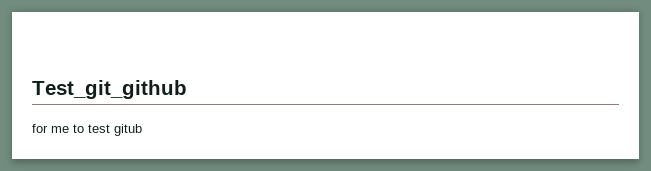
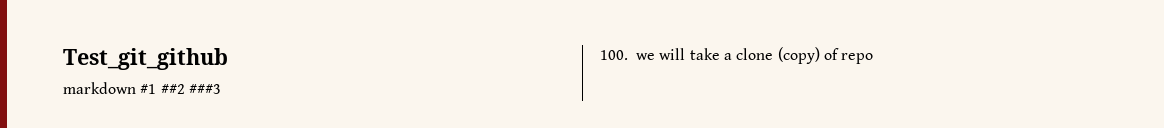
- for me to test gitub
+ markdown #1 ##2 ###3
+ 100. we will take a clone (copy) of repo

